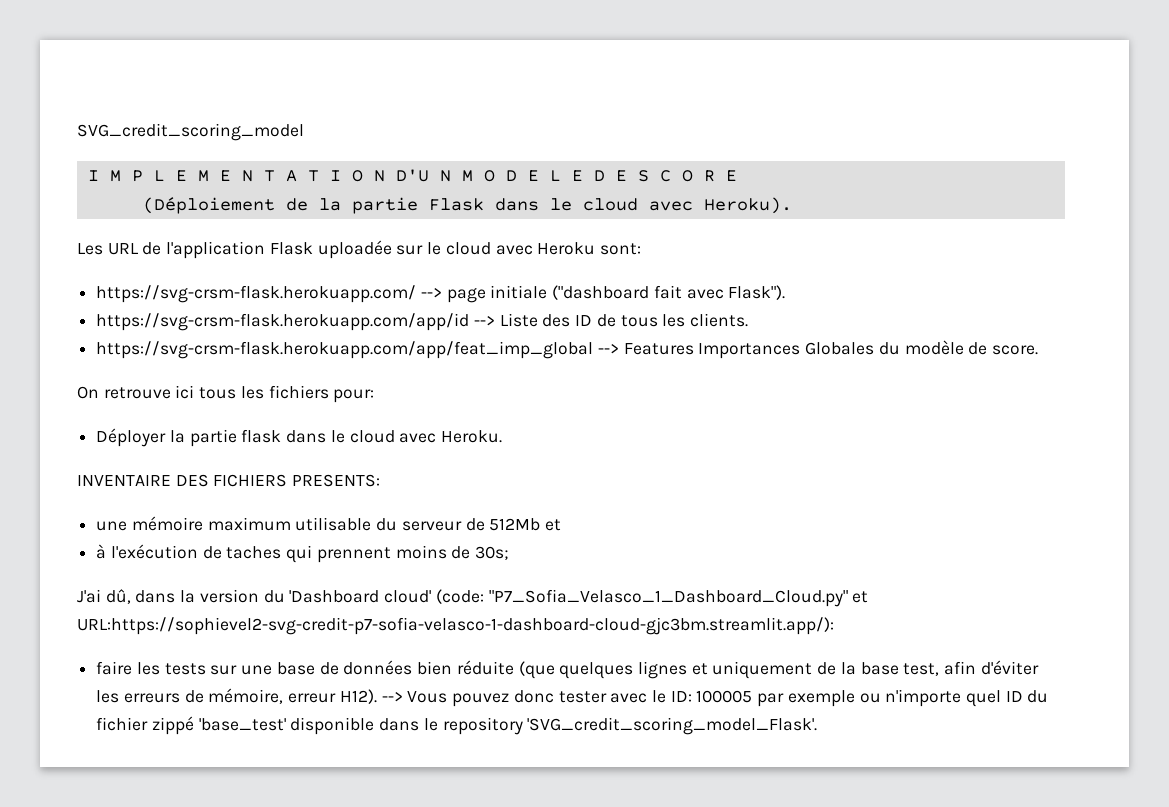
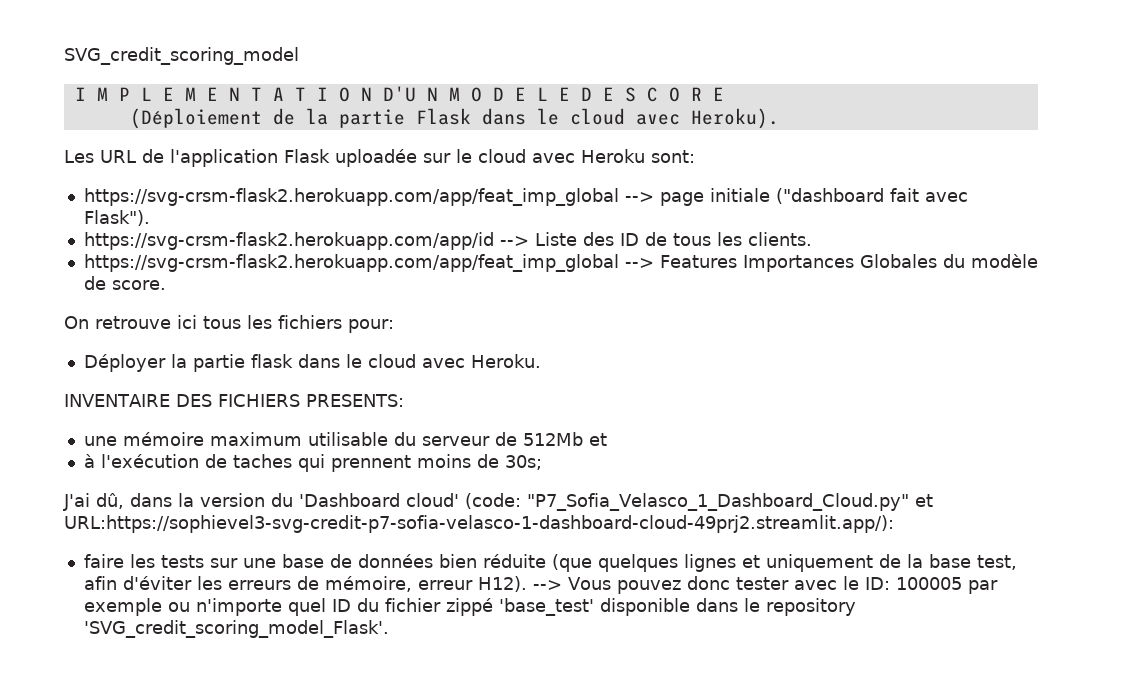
- https://svg-crsm-flask.herokuapp.com/ --> page initiale ("dashboard fait avec Flask").
+ https://svg-crsm-flask2.herokuapp.com/app/feat_imp_global --> page initiale ("dashboard fait avec Flask").
- https://svg-crsm-flask.herokuapp.com/app/id --> Liste des ID de tous les clients.
+ https://svg-crsm-flask2.herokuapp.com/app/id --> Liste des ID de tous les clients.
- https://svg-crsm-flask.herokuapp.com/app/feat_imp_global --> Features Importances Globales du modèle de score.
+ https://svg-crsm-flask2.herokuapp.com/app/feat_imp_global --> Features Importances Globales du modèle de score.
- J'ai dû, dans la version du 'Dashboard cloud' (code: "P7_Sofia_Velasco_1_Dashboard_Cloud.py" et URL:https://sophievel2-svg-credit-p7-sofia-velasco-1-dashboard-cloud-gjc3bm.streamlit.app/):
+ J'ai dû, dans la version du 'Dashboard cloud' (code: "P7_Sofia_Velasco_1_Dashboard_Cloud.py" et URL:https://sophievel3-svg-credit-p7-sofia-velasco-1-dashboard-cloud-49prj2.streamlit.app/):

